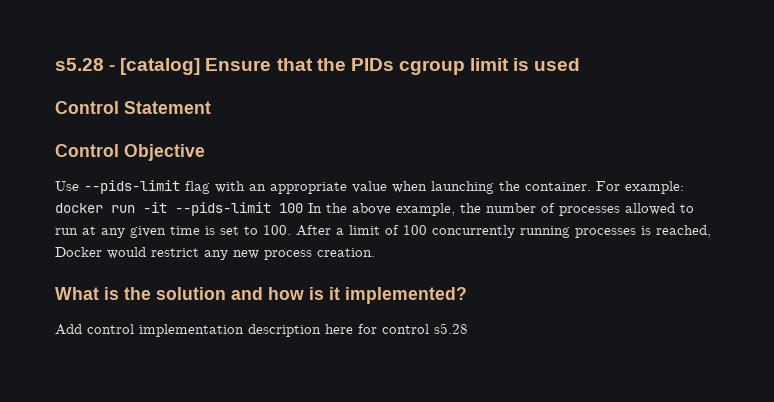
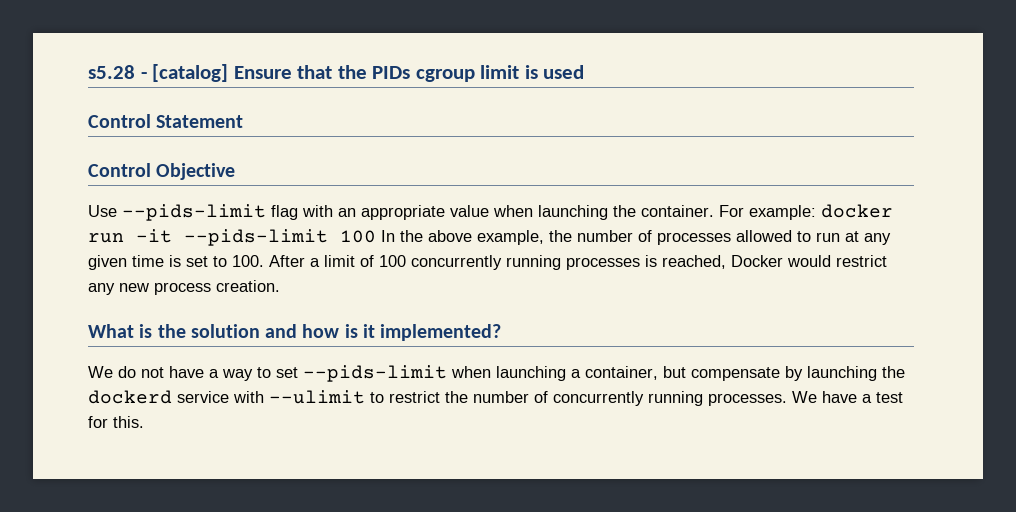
- Add control implementation description here for control s5.28
+ We do not have a way to set --pids-limit when launching a container, but compensate by launching the dockerd service with --ulimit to restrict the number of concurrently running processes. We have a test for this.

